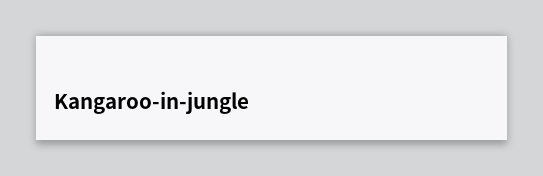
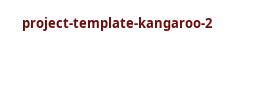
- Kangaroo-in-jungle
+ project-template-kangaroo-2

